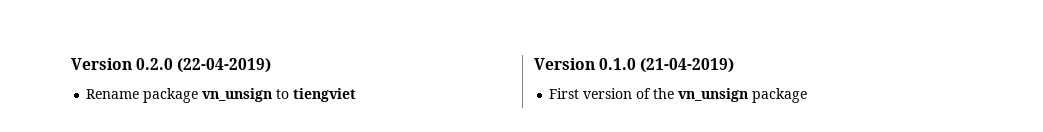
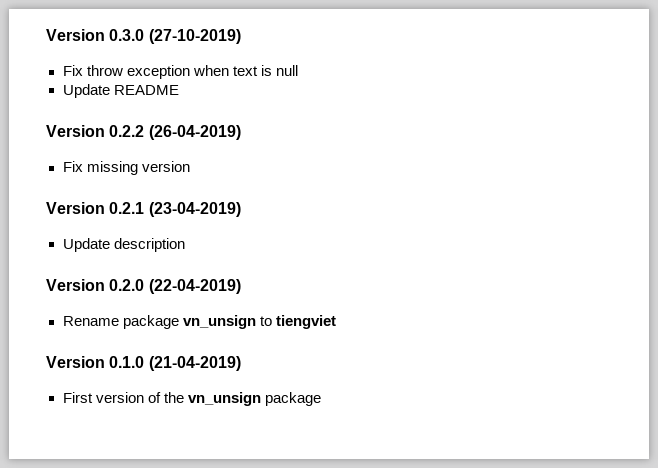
+ Version 0.3.0 (27-10-2019)
+ Fix throw exception when text is null
+ Update README
+ Version 0.2.2 (26-04-2019)
+ Fix missing version
+ Version 0.2.1 (23-04-2019)
+ Update description

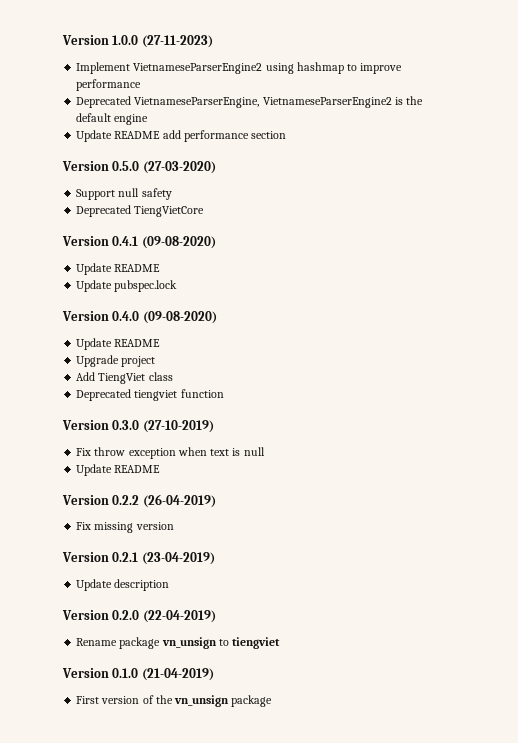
+ Version 1.0.0 (27-11-2023)
+ Implement VietnameseParserEngine2 using hashmap to improve performance
+ Deprecated VietnameseParserEngine, VietnameseParserEngine2 is the default engine
+ Update README add performance section
+ Version 0.5.0 (27-03-2020)
+ Support null safety
+ Deprecated TiengVietCore
+ Version 0.4.1 (09-08-2020)
+ Update README
+ Update pubspec.lock
+ Version 0.4.0 (09-08-2020)
+ Update README
+ Upgrade project
+ Add TiengViet class
+ Deprecated tiengviet function

